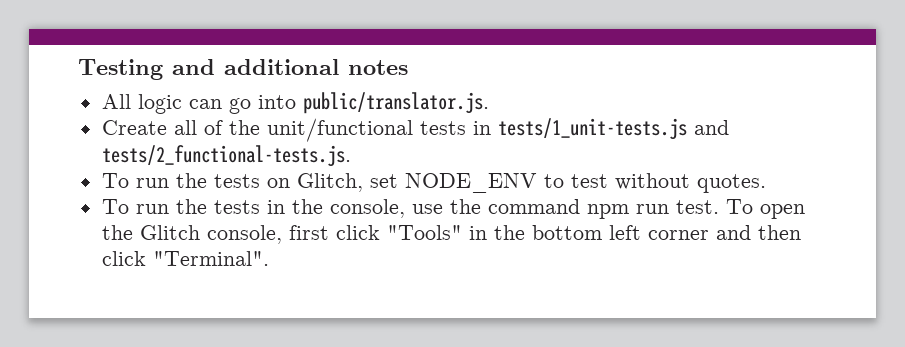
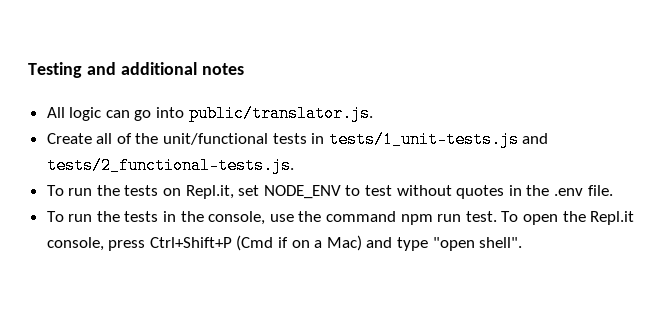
- To run the tests on Glitch, set NODE_ENV to test without quotes.
+ To run the tests on Repl.it, set NODE_ENV to test without quotes in the .env file.
- To open the Glitch console, first click "Tools" in the bottom left corner and then click "Terminal".
+ To open the Repl.it console, press Ctrl+Shift+P (Cmd if on a Mac) and type "open shell".

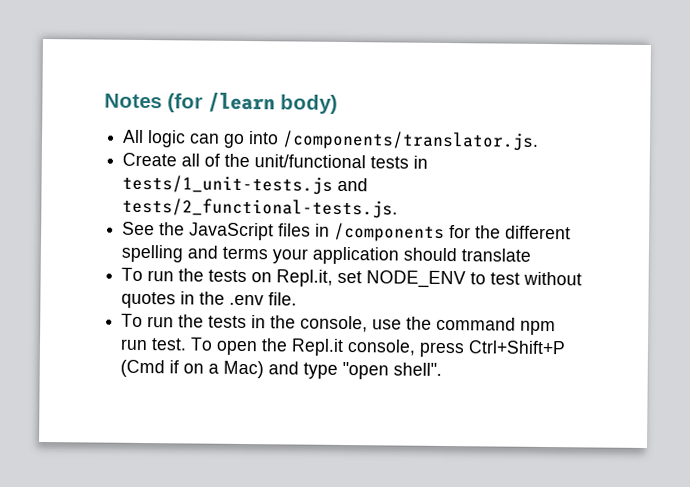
- Testing and additional notes
+ Notes (for /learn body)
- All logic can go into public/translator.js.
+ All logic can go into /components/translator.js.
+ See the JavaScript files in /components for the different spelling and terms your application should translate

